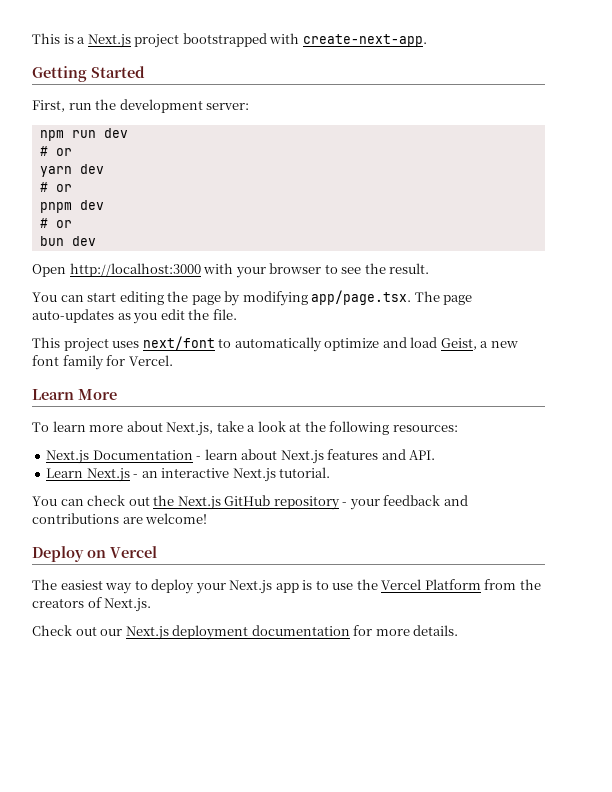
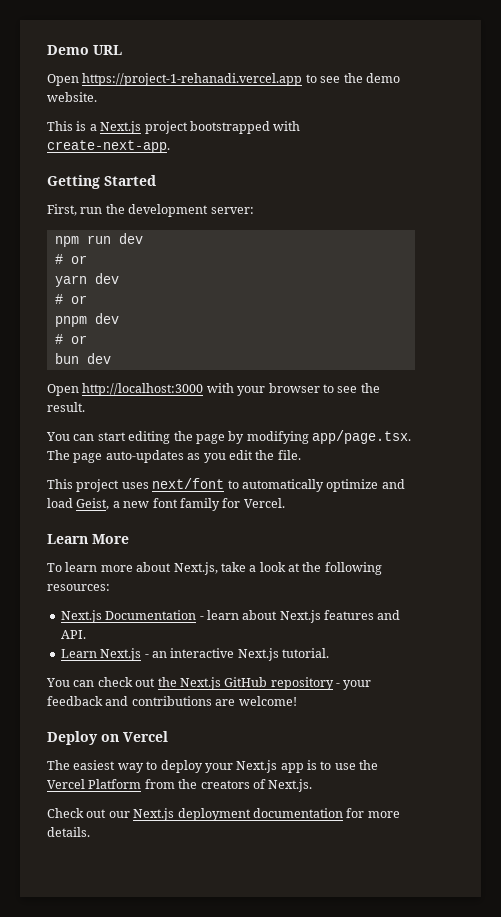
+ Demo URL
+ Open https://project-1-rehanadi.vercel.app to see the demo website.

